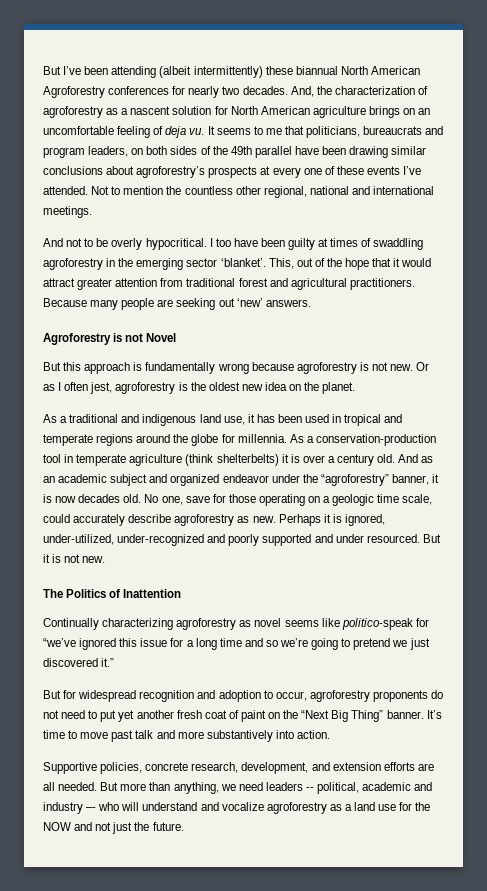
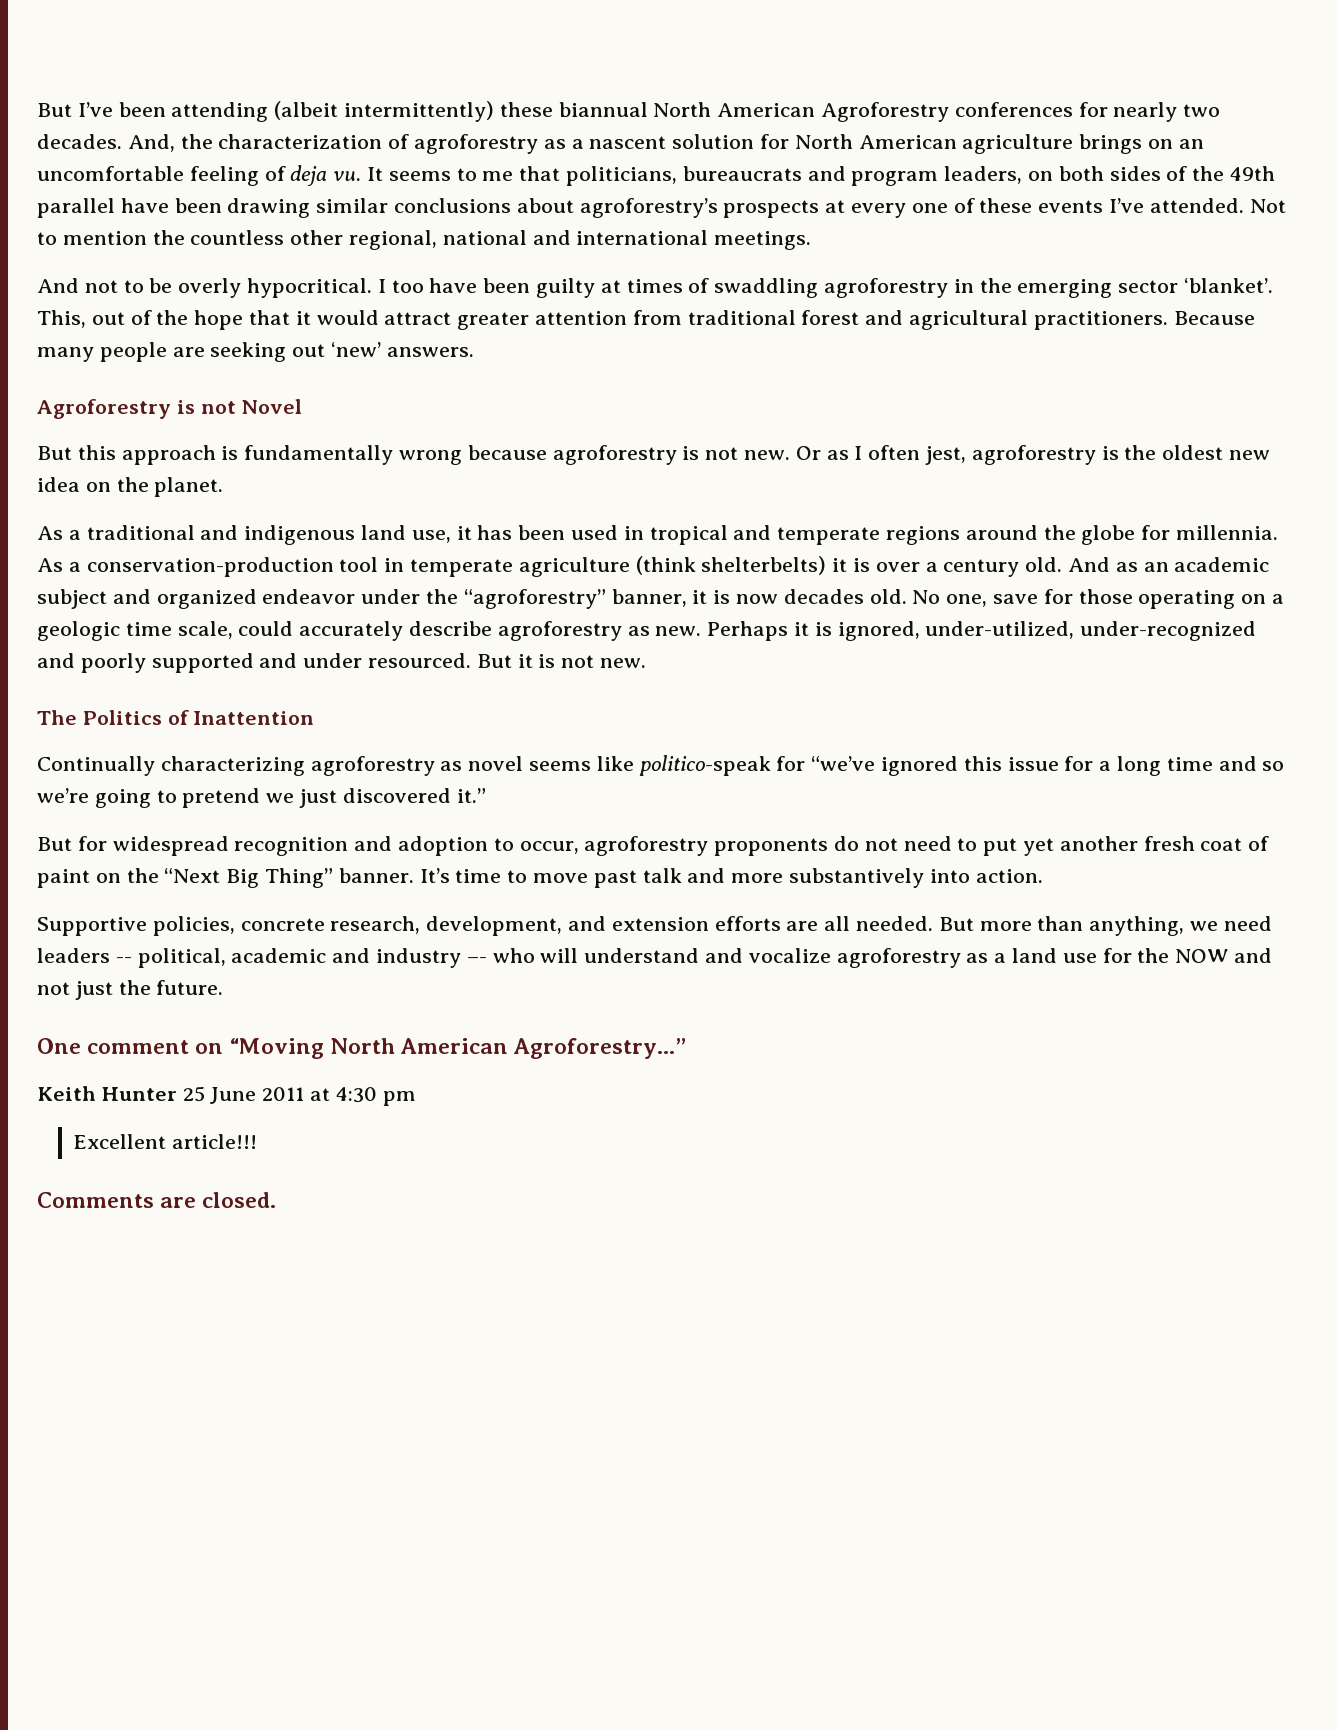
+ One comment on “Moving North American Agroforestry...”
+ Keith Hunter 25 June 2011 at 4:30 pm
+ Excellent article!!!
+ Comments are closed.

